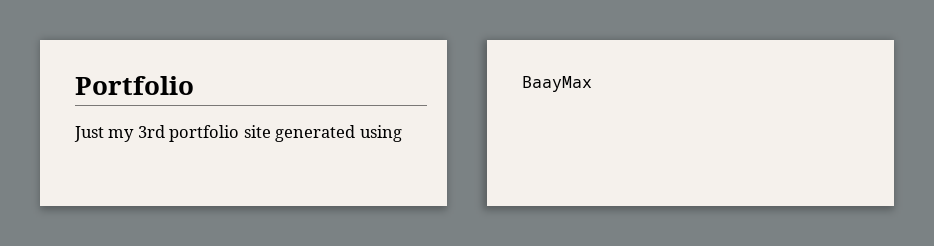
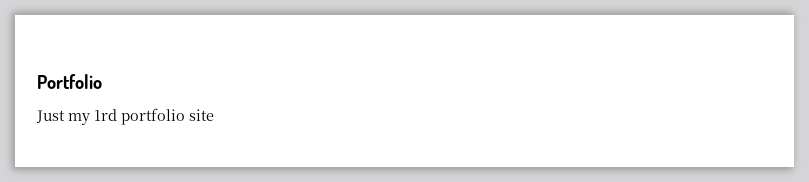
- Just my 3rd portfolio site generated using BaayMax
+ Just my 1rd portfolio site

